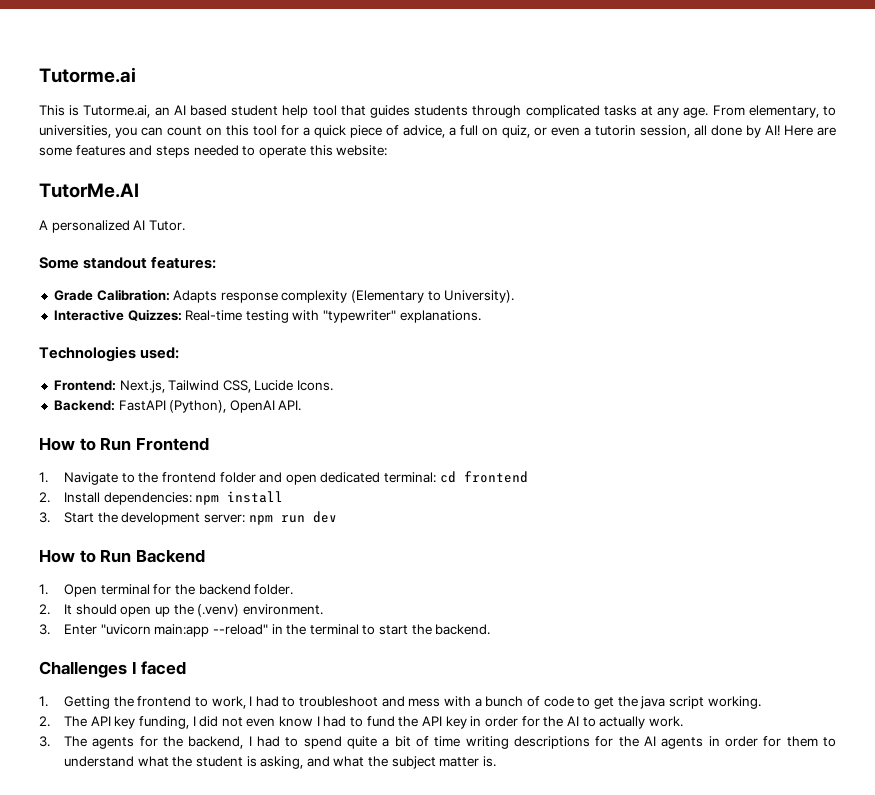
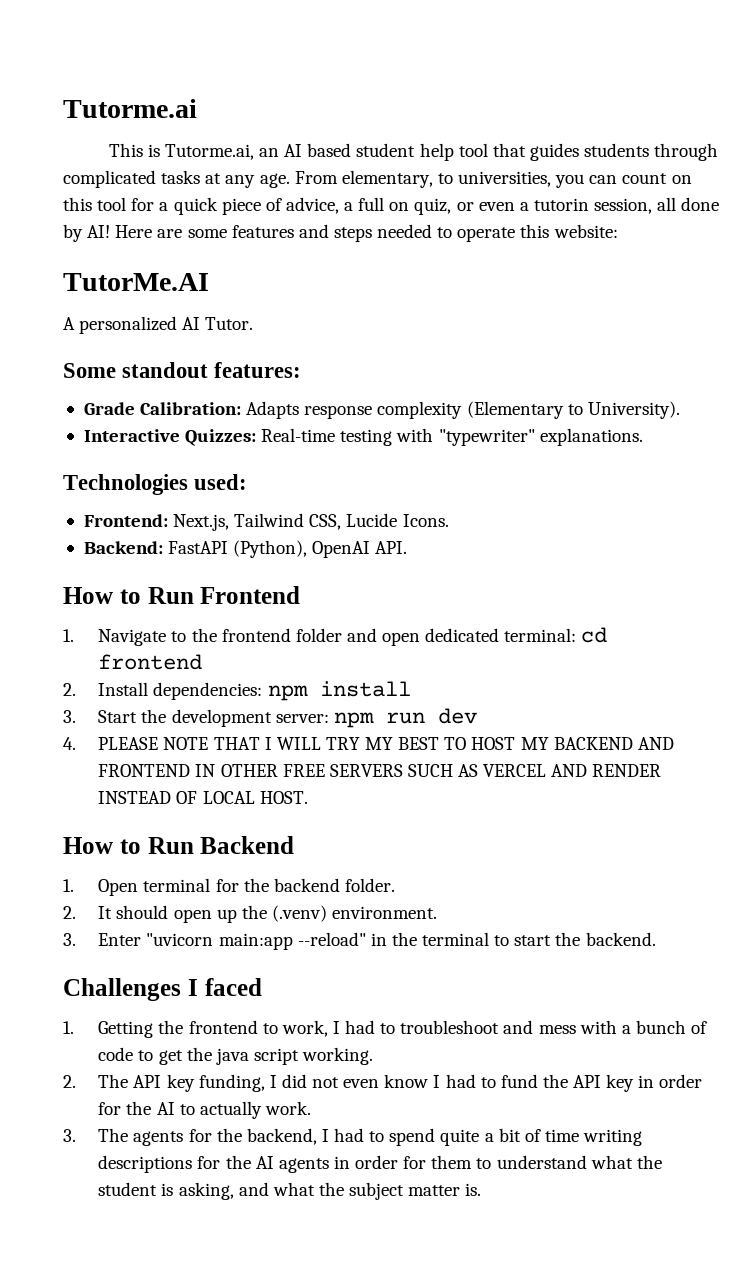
+ 4. PLEASE NOTE THAT I WILL TRY MY BEST TO HOST MY BACKEND AND FRONTEND IN OTHER FREE SERVERS SUCH AS VERCEL AND RENDER INSTEAD OF LOCAL HOST.

